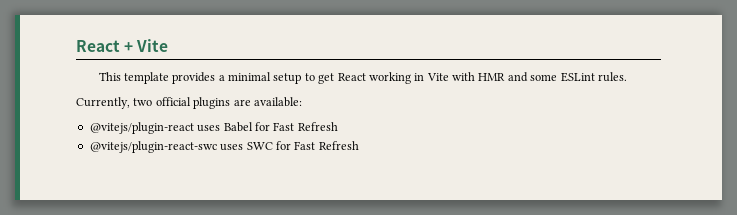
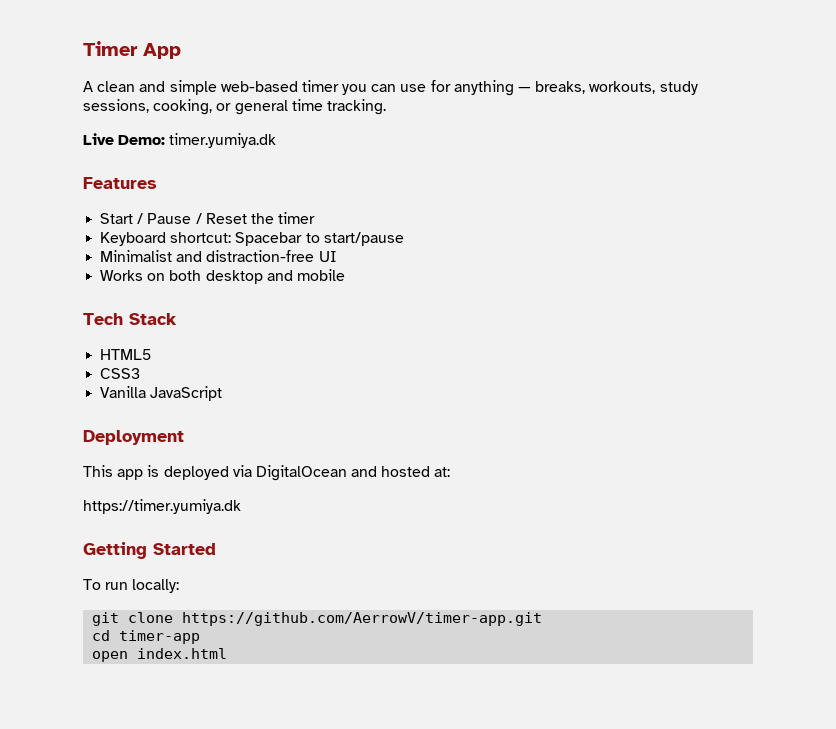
- React + Vite
- This template provides a minimal setup to get React working in Vite with HMR and some ESLint rules.
- Currently, two official plugins are available:
- @vitejs/plugin-react uses Babel for Fast Refresh
- @vitejs/plugin-react-swc uses SWC for Fast Refresh
+ Timer App
+ A clean and simple web-based timer you can use for anything — breaks, workouts, study sessions, cooking, or general time tracking.
+ Live Demo: timer.yumiya.dk
+ Features
+ Start / Pause / Reset the timer
+ Keyboard shortcut: Spacebar to start/pause
+ Minimalist and distraction-free UI
+ Works on both desktop and mobile
+ Tech Stack
+ HTML5
+ CSS3
+ Vanilla JavaScript
+ Deployment
+ This app is deployed via DigitalOcean and hosted at:
+ https://timer.yumiya.dk
+ Getting Started
+ To run locally:
+ git clone https://github.com/AerrowV/timer-app.git
+ cd timer-app
+ open index.html

